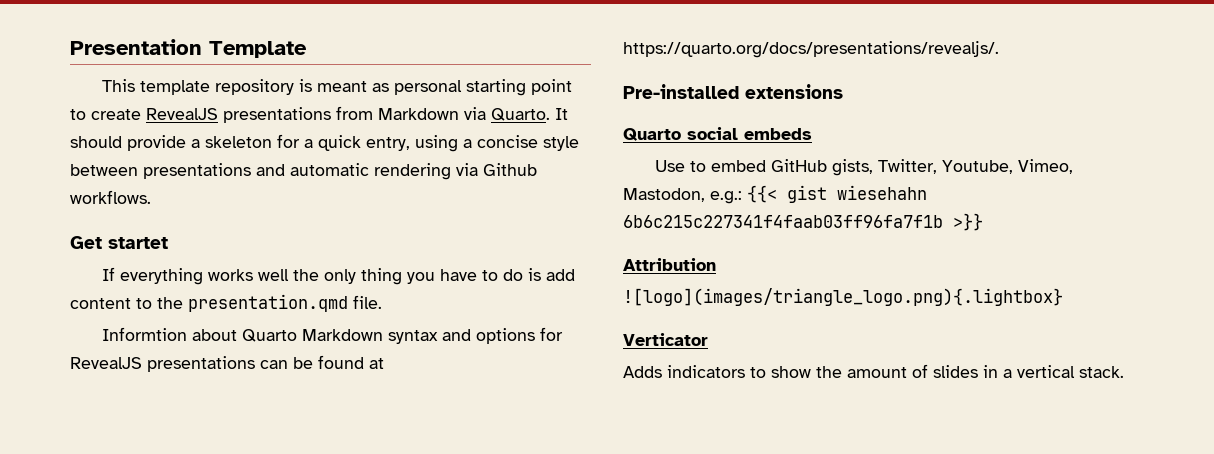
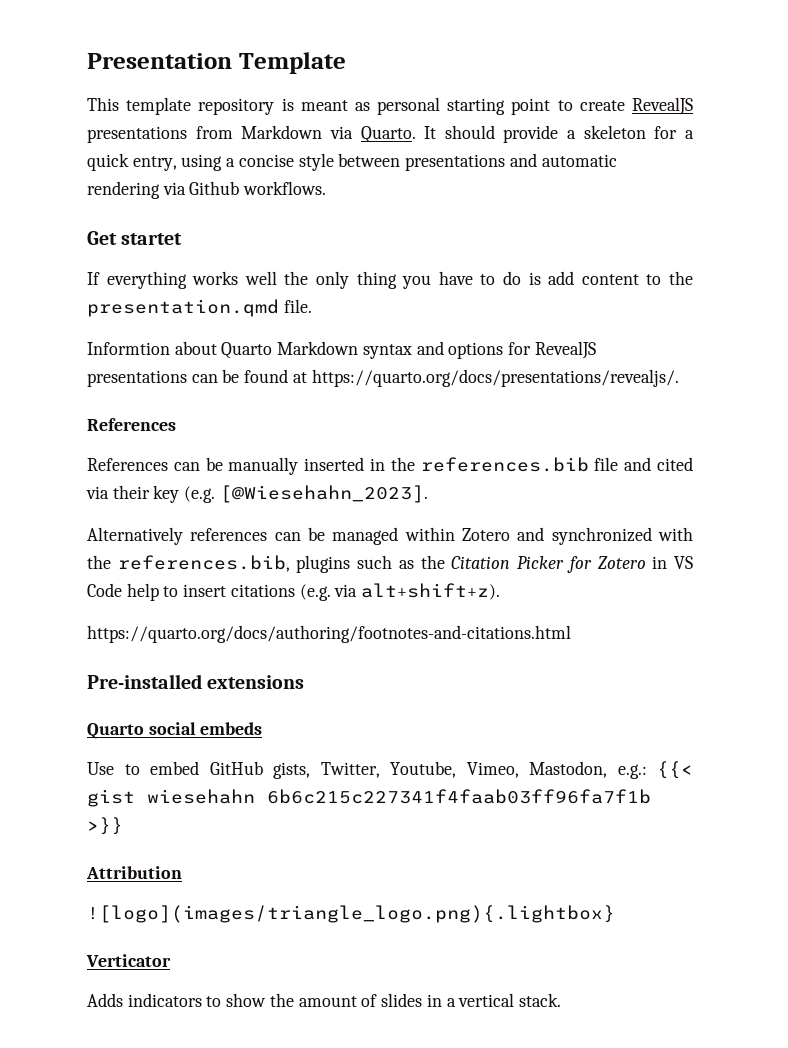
  Informtion about Quarto Markdown syntax and options for RevealJS presentations can be found at https://quarto.org/docs/presentations/revealjs/.
+ References
+ References can be manually inserted in the references.bib file and cited via their key (e.g. [@Wiesehahn_2023].
+ Alternatively references can be managed within Zotero and synchronized with the references.bib, plugins such as the Citation Picker for Zotero in VS Code help to insert citations (e.g. via alt+shift+z).
+ https://quarto.org/docs/authoring/footnotes-and-citations.html

